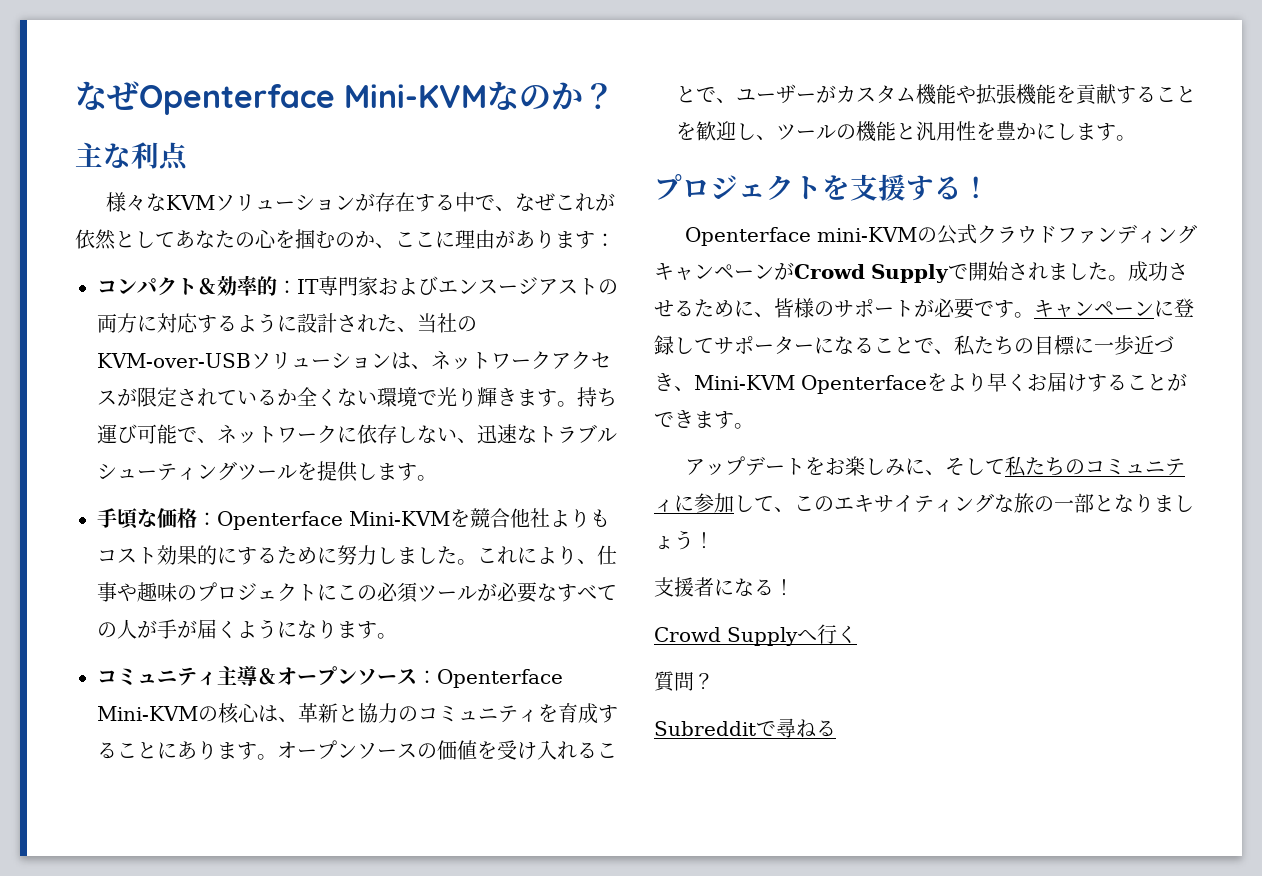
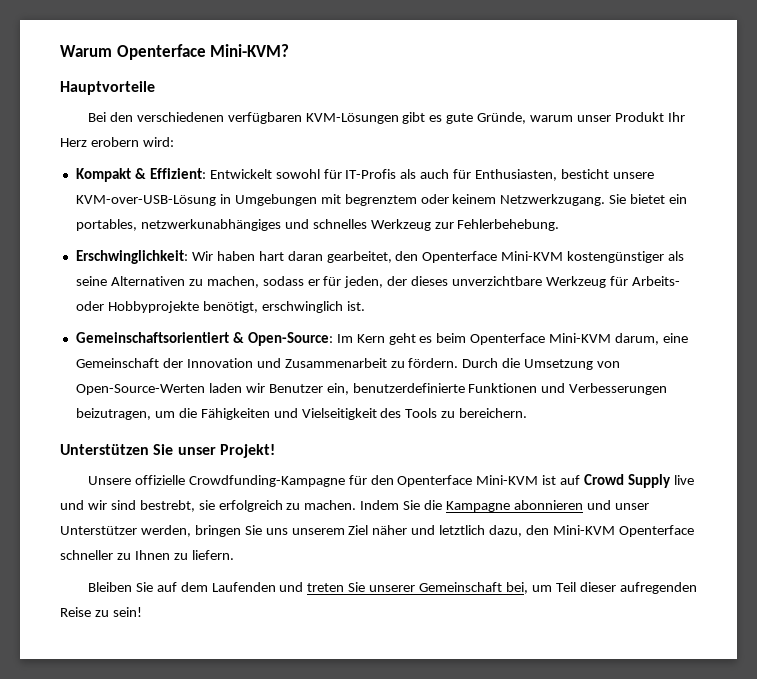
- なぜOpenterface Mini-KVMなのか？
- 主な利点
- 様々なKVMソリューションが存在する中で、なぜこれが依然としてあなたの心を掴むのか、ここに理由があります：
- コンパクト＆効率的：IT専門家およびエンスージアストの両方に対応するように設計された、当社のKVM-over-USBソリューションは、ネットワークアクセスが限定されているか全くない環境で光り輝きます。持ち運び可能で、ネットワークに依存しない、迅速なトラブルシューティングツールを提供します。
- 手頃な価格：Openterface Mini-KVMを競合他社よりもコスト効果的にするために努力しました。これにより、仕事や趣味のプロジェクトにこの必須ツールが必要なすべての人が手が届くようになります。
- コミュニティ主導＆オープンソース：Openterface Mini-KVMの核心は、革新と協力のコミュニティを育成することにあります。オープンソースの価値を受け入れることで、ユーザーがカスタム機能や拡張機能を貢献することを歓迎し、ツールの機能と汎用性を豊かにします。
- プロジェクトを支援する！
- Openterface mini-KVMの公式クラウドファンディングキャンペーンがCrowd Supplyで開始されました。成功させるために、皆様のサポートが必要です。キャンペーンに登録してサポーターになることで、私たちの目標に一歩近づき、Mini-KVM Openterfaceをより早くお届けすることができます。
- アップデートをお楽しみに、そして私たちのコミュニティに参加して、このエキサイティングな旅の一部となりましょう！
- 支援者になる！
- Crowd Supplyへ行く
- 質問？
- Subredditで尋ねる
+ Warum Openterface Mini-KVM?
+ Hauptvorteile
+ Bei den verschiedenen verfügbaren KVM-Lösungen gibt es gute Gründe, warum unser Produkt Ihr Herz erobern wird:
+ Kompakt & Effizient: Entwickelt sowohl für IT-Profis als auch für Enthusiasten, besticht unsere KVM-over-USB-Lösung in Umgebungen mit begrenztem oder keinem Netzwerkzugang. Sie bietet ein portables, netzwerkunabhängiges und schnelles Werkzeug zur Fehlerbehebung.
+ Erschwinglichkeit: Wir haben hart daran gearbeitet, den Openterface Mini-KVM kostengünstiger als seine Alternativen zu machen, sodass er für jeden, der dieses unverzichtbare Werkzeug für Arbeits- oder Hobbyprojekte benötigt, erschwinglich ist.
+ Gemeinschaftsorientiert & Open-Source: Im Kern geht es beim Openterface Mini-KVM darum, eine Gemeinschaft der Innovation und Zusammenarbeit zu fördern. Durch die Umsetzung von Open-Source-Werten laden wir Benutzer ein, benutzerdefinierte Funktionen und Verbesserungen beizutragen, um die Fähigkeiten und Vielseitigkeit des Tools zu bereichern.
+ Unterstützen Sie unser Projekt!
+ Unsere offizielle Crowdfunding-Kampagne für den Openterface Mini-KVM ist auf Crowd Supply live und wir sind bestrebt, sie erfolgreich zu machen. Indem Sie die Kampagne abonnieren und unser Unterstützer werden, bringen Sie uns unserem Ziel näher und letztlich dazu, den Mini-KVM Openterface schneller zu Ihnen zu liefern.
+ Bleiben Sie auf dem Laufenden und treten Sie unserer Gemeinschaft bei, um Teil dieser aufregenden Reise zu sein!

